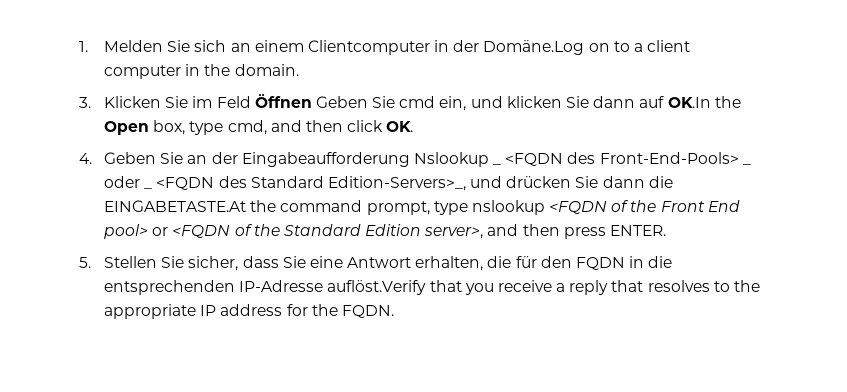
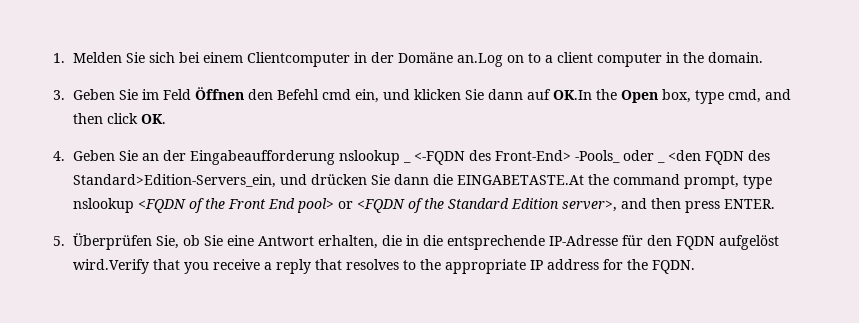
- 1. Melden Sie sich an einem Clientcomputer in der Domäne.Log on to a client computer in the domain.
+ 1. Melden Sie sich bei einem Clientcomputer in der Domäne an.Log on to a client computer in the domain.
- 3. Klicken Sie im Feld Öffnen Geben Sie cmd ein, und klicken Sie dann auf OK.In the Open box, type cmd, and then click OK.
+ 3. Geben Sie im Feld Öffnen den Befehl cmd ein, und klicken Sie dann auf OK.In the Open box, type cmd, and then click OK.
- 4. Geben Sie an der Eingabeaufforderung Nslookup _ <FQDN des Front-End-Pools> _ oder _ <FQDN des Standard Edition-Servers>_, und drücken Sie dann die EINGABETASTE.At the command prompt, type nslookup <FQDN of the Front End pool> or <FQDN of the Standard Edition server>, and then press ENTER.
+ 4. Geben Sie an der Eingabeaufforderung nslookup _ <-FQDN des Front-End> -Pools_ oder _ <den FQDN des Standard>Edition-Servers_ein, und drücken Sie dann die EINGABETASTE.At the command prompt, type nslookup <FQDN of the Front End pool> or <FQDN of the Standard Edition server>, and then press ENTER.
- 5. Stellen Sie sicher, dass Sie eine Antwort erhalten, die für den FQDN in die entsprechenden IP-Adresse auflöst.Verify that you receive a reply that resolves to the appropriate IP address for the FQDN.
+ 5. Überprüfen Sie, ob Sie eine Antwort erhalten, die in die entsprechende IP-Adresse für den FQDN aufgelöst wird.Verify that you receive a reply that resolves to the appropriate IP address for the FQDN.

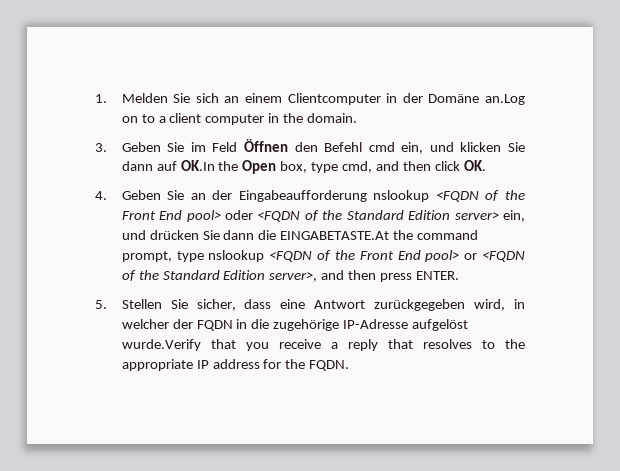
- 1. Melden Sie sich bei einem Clientcomputer in der Domäne an.Log on to a client computer in the domain.
+ 1. Melden Sie sich an einem Clientcomputer in der Domäne an.Log on to a client computer in the domain.
- 4. Geben Sie an der Eingabeaufforderung nslookup _ <-FQDN des Front-End> -Pools_ oder _ <den FQDN des Standard>Edition-Servers_ein, und drücken Sie dann die EINGABETASTE.At the command prompt, type nslookup <FQDN of the Front End pool> or <FQDN of the Standard Edition server>, and then press ENTER.
+ 4. Geben Sie an der Eingabeaufforderung nslookup <FQDN of the Front End pool> oder <FQDN of the Standard Edition server> ein, und drücken Sie dann die EINGABETASTE.At the command prompt, type nslookup <FQDN of the Front End pool> or <FQDN of the Standard Edition server>, and then press ENTER.
- 5. Überprüfen Sie, ob Sie eine Antwort erhalten, die in die entsprechende IP-Adresse für den FQDN aufgelöst wird.Verify that you receive a reply that resolves to the appropriate IP address for the FQDN.
+ 5. Stellen Sie sicher, dass eine Antwort zurückgegeben wird, in welcher der FQDN in die zugehörige IP-Adresse aufgelöst wurde.Verify that you receive a reply that resolves to the appropriate IP address for the FQDN.

